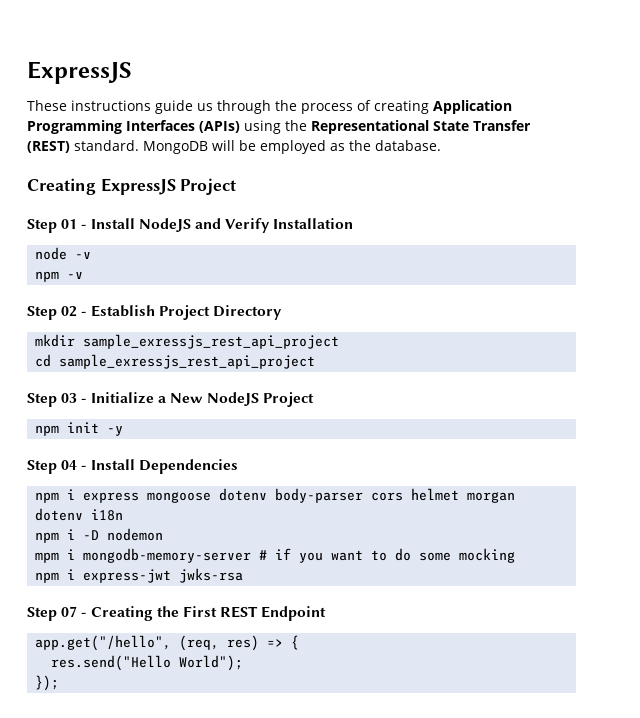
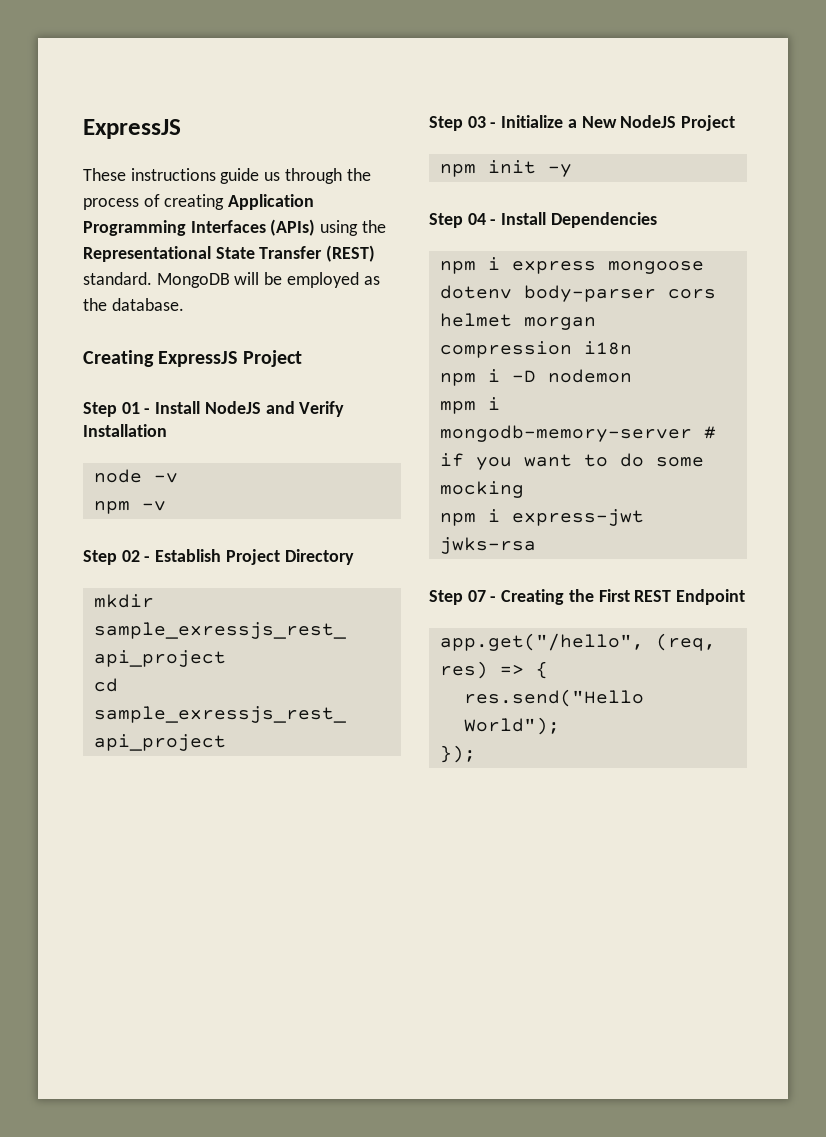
- npm i express mongoose dotenv body-parser cors helmet morgan dotenv i18n
+ npm i express mongoose dotenv body-parser cors helmet morgan compression i18n

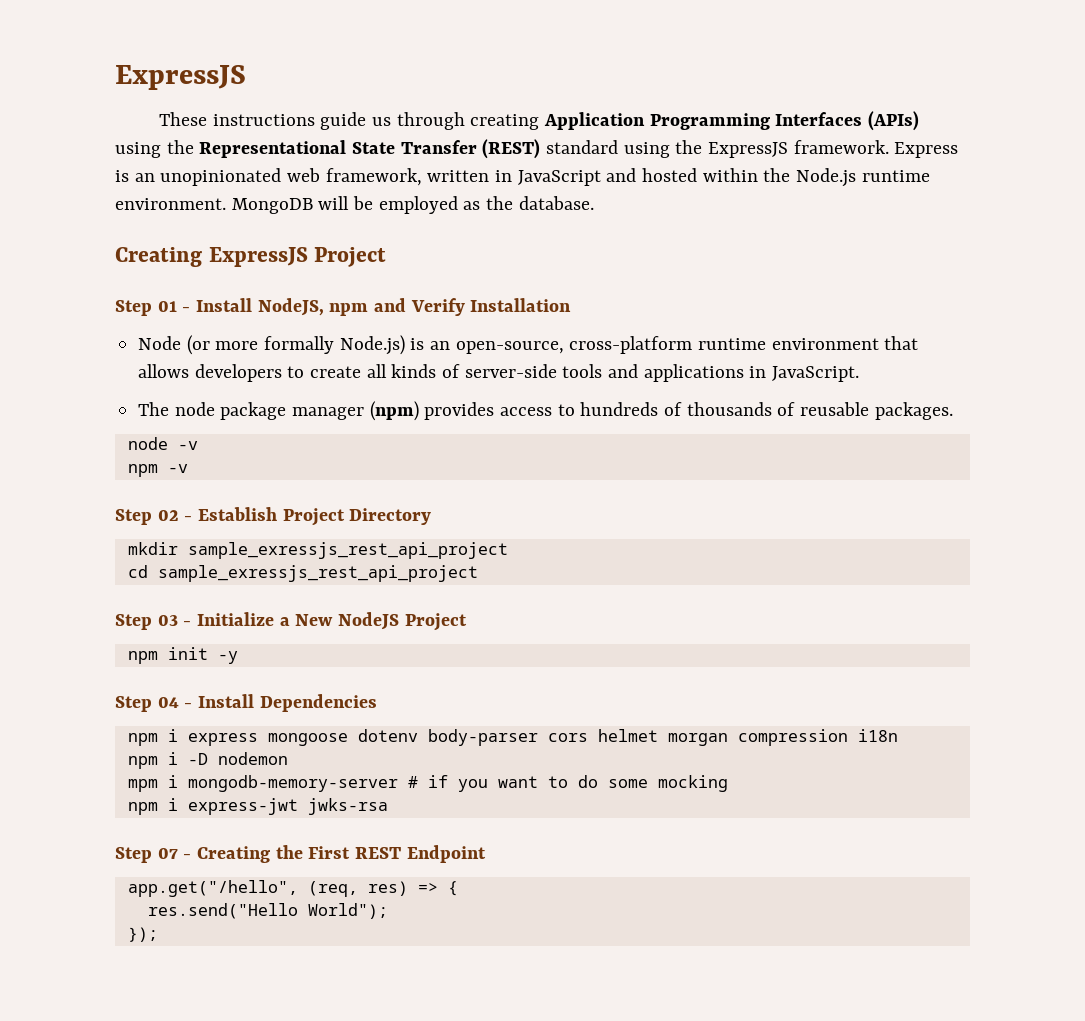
- These instructions guide us through the process of creating Application Programming Interfaces (APIs) using the Representational State Transfer (REST) standard.
+ These instructions guide us through creating Application Programming Interfaces (APIs) using the Representational State Transfer (REST) standard using the ExpressJS framework. Express is an unopinionated web framework, written in JavaScript and hosted within the Node.js runtime environment.
- Step 01 - Install NodeJS and Verify Installation
+ Step 01 - Install NodeJS, npm and Verify Installation
+ Node (or more formally Node.js) is an open-source, cross-platform runtime environment that allows developers to create all kinds of server-side tools and applications in JavaScript.
+ The node package manager (npm) provides access to hundreds of thousands of reusable packages.

